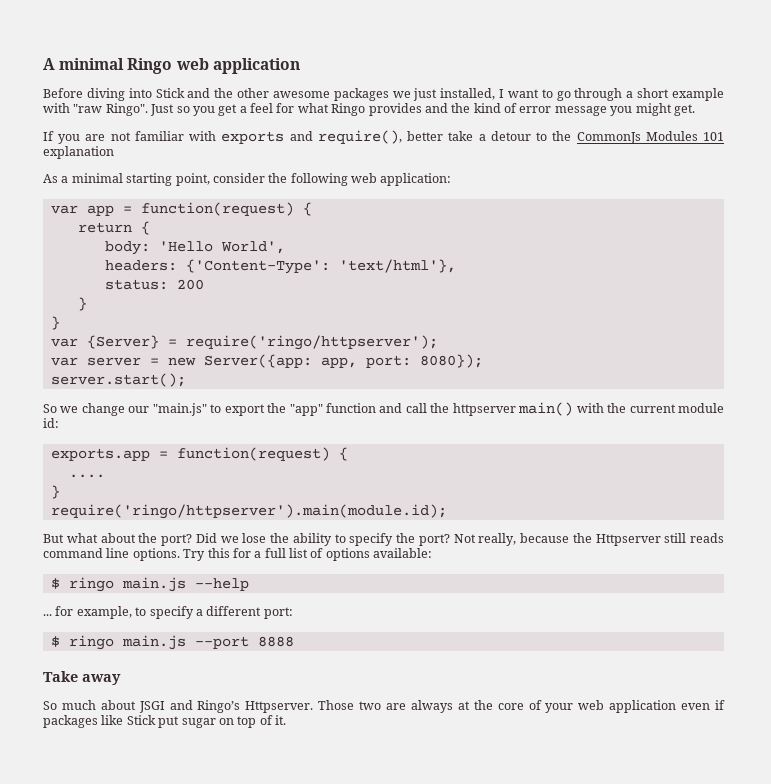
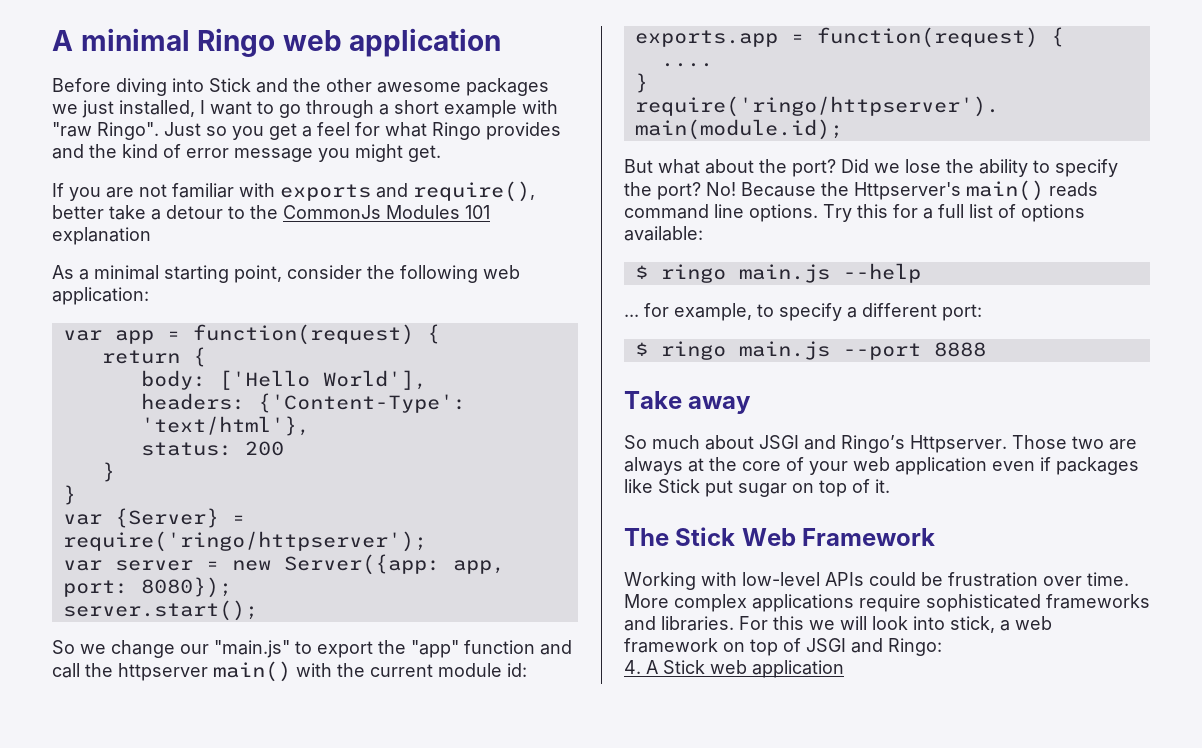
- body: 'Hello World',
+ body: ['Hello World'],
- Not really, because the Httpserver still reads command line options.
+ No! Because the Httpserver's main() reads command line options.
+ The Stick Web Framework
+ Working with low-level APIs could be frustration over time. More complex applications require sophisticated frameworks and libraries. For this we will look into stick, a web framework on top of JSGI and Ringo:
+ 4. A Stick web application

